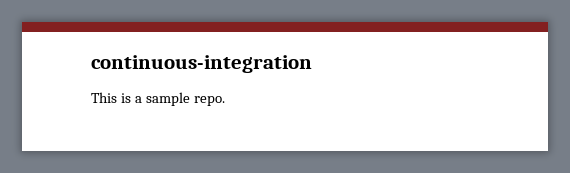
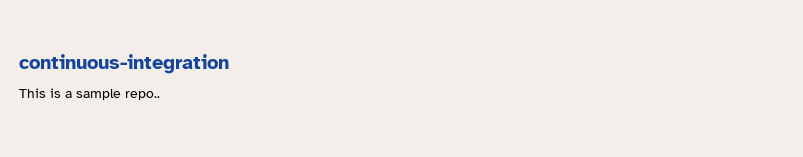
- This is a sample repo.
+ This is a sample repo..

